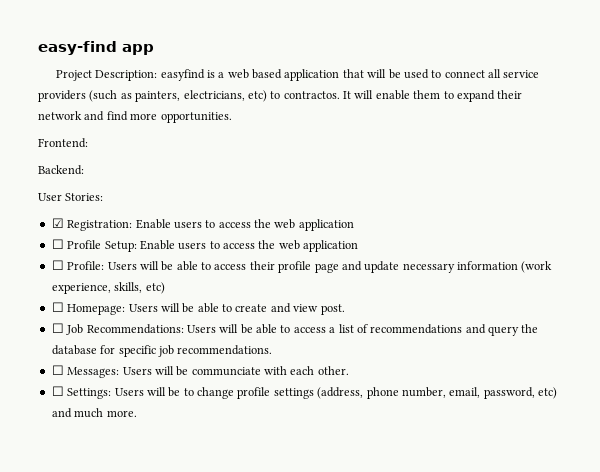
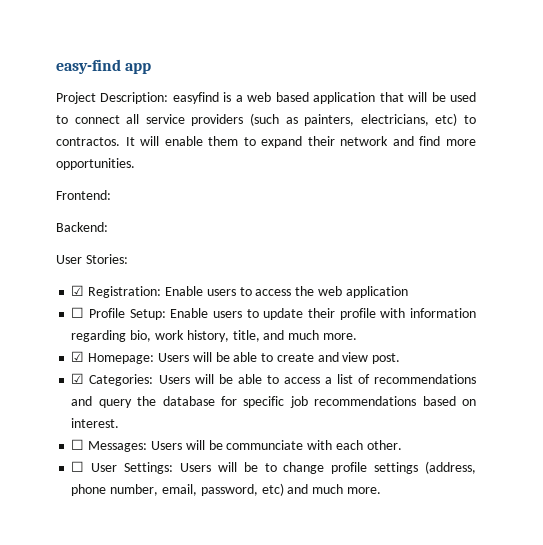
- ☐ Profile Setup: Enable users to access the web application
- ☐ Profile: Users will be able to access their profile page and update necessary information (work experience, skills, etc)
- ☐ Homepage: Users will be able to create and view post.
+ ☐ Profile Setup: Enable users to update their profile with information regarding bio, work history, title, and much more.
+ ☑ Homepage: Users will be able to create and view post.
- ☐ Job Recommendations: Users will be able to access a list of recommendations and query the database for specific job recommendations.
+ ☑ Categories: Users will be able to access a list of recommendations and query the database for specific job recommendations based on interest.
- ☐ Settings: Users will be to change profile settings (address, phone number, email, password, etc) and much more.
+ ☐ User Settings: Users will be to change profile settings (address, phone number, email, password, etc) and much more.

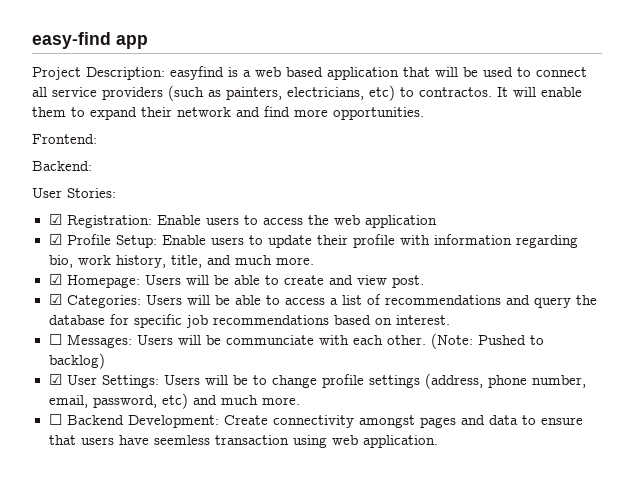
- ☐ Profile Setup: Enable users to update their profile with information regarding bio, work history, title, and much more.
+ ☑ Profile Setup: Enable users to update their profile with information regarding bio, work history, title, and much more.
- ☐ Messages: Users will be communciate with each other.
- ☐ User Settings: Users will be to change profile settings (address, phone number, email, password, etc) and much more.
+ ☐ Messages: Users will be communciate with each other. (Note: Pushed to backlog)
+ ☑ User Settings: Users will be to change profile settings (address, phone number, email, password, etc) and much more.
+ ☐ Backend Development: Create connectivity amongst pages and data to ensure that users have seemless transaction using web application.

